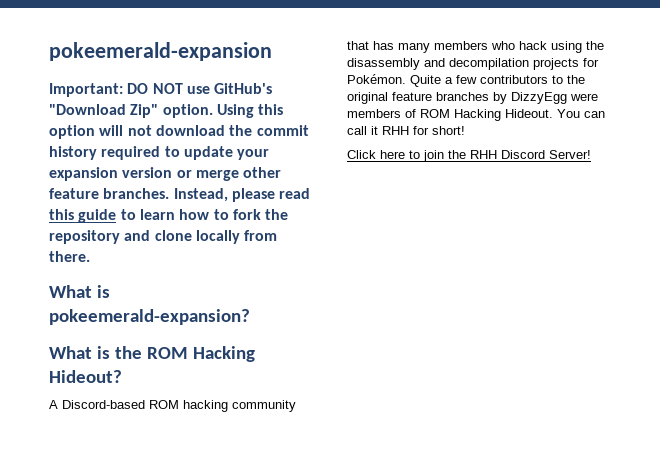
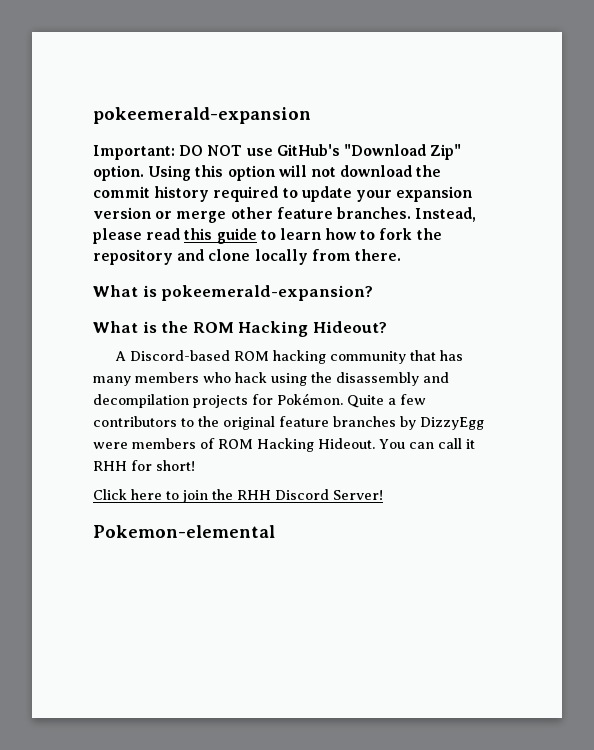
+ Pokemon-elemental

